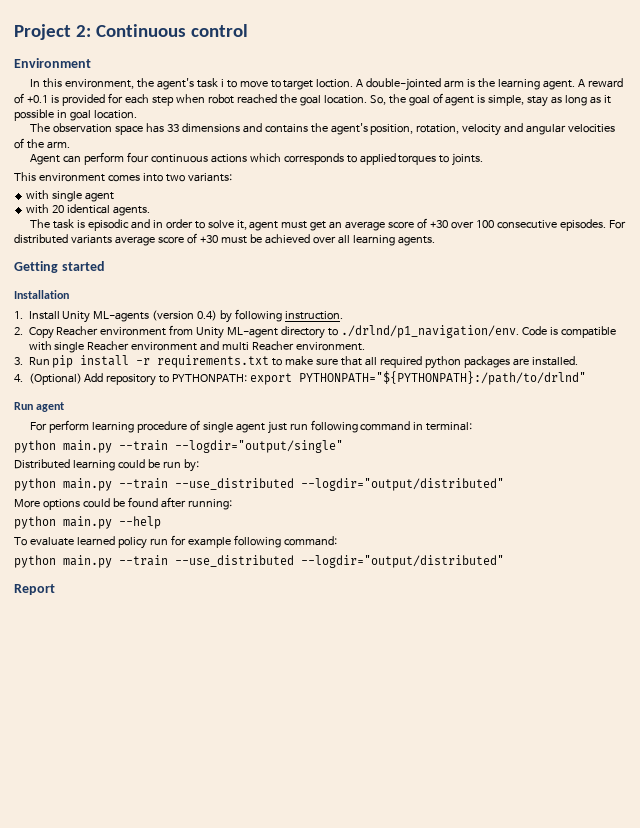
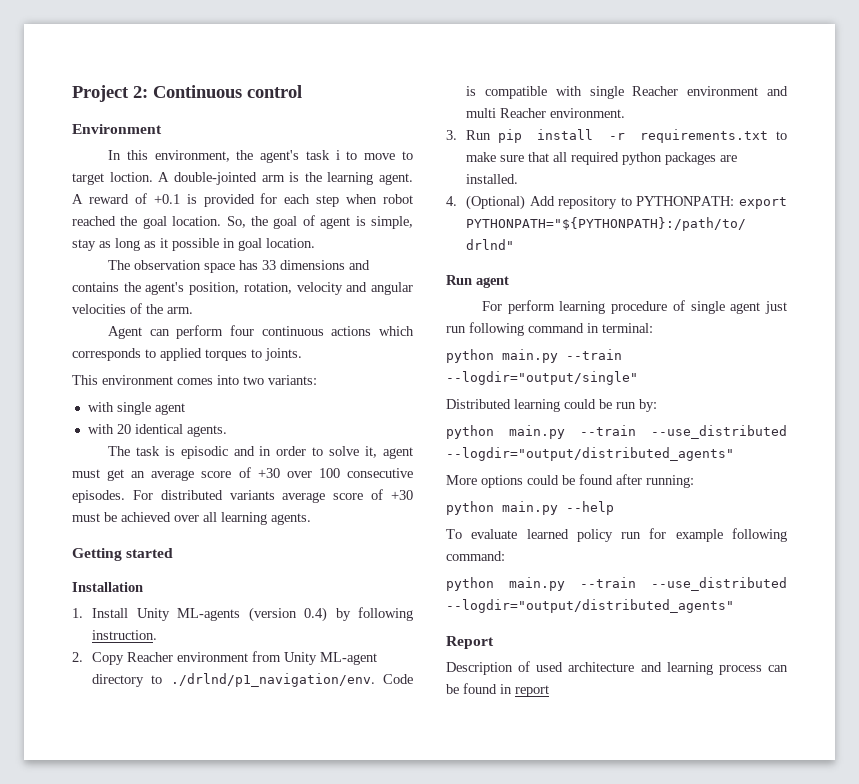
  Distributed learning could be run by:
- python main.py --train --use_distributed --logdir="output/distributed"
+ python main.py --train --use_distributed --logdir="output/distributed_agents"
  To evaluate learned policy run for example following command:
- python main.py --train --use_distributed --logdir="output/distributed"
+ python main.py --train --use_distributed --logdir="output/distributed_agents"
+ Description of used architecture and learning process can be found in report

